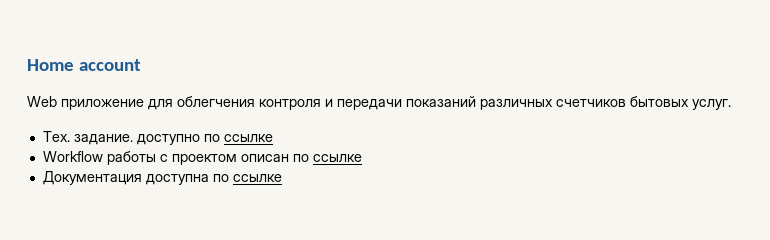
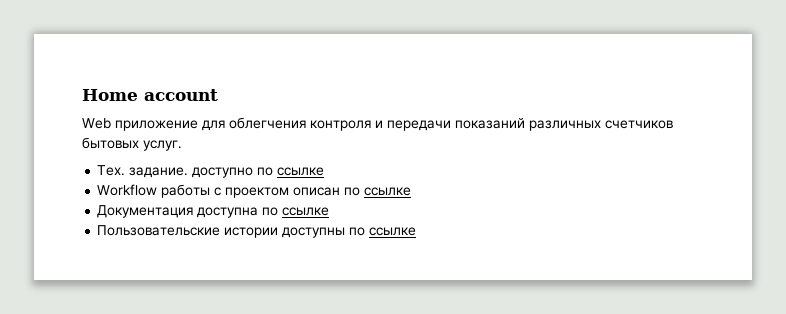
+ Пользовательские истории доступны по ссылке

